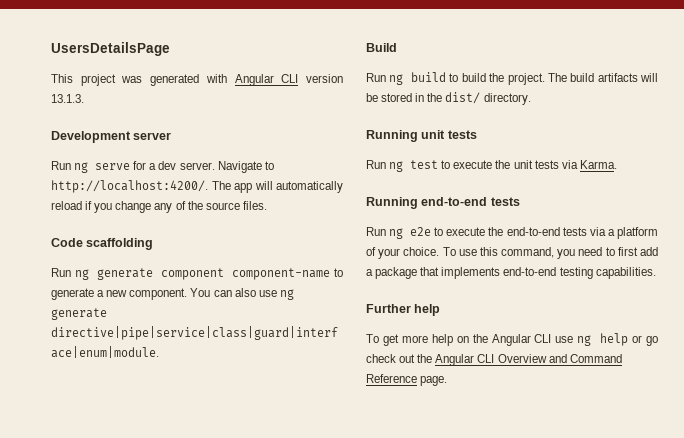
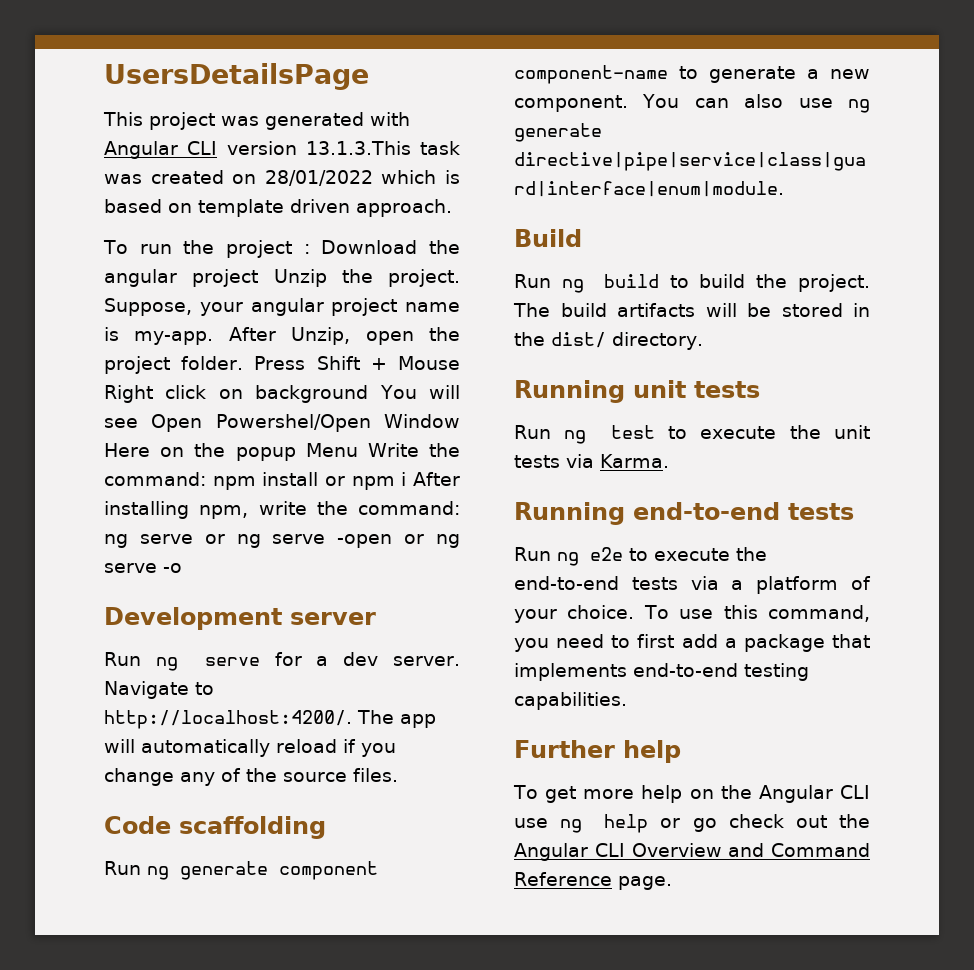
- This project was generated with Angular CLI version 13.1.3.
+ This project was generated with Angular CLI version 13.1.3.This task was created on 28/01/2022 which is based on template driven approach.
+ To run the project : Download the angular project Unzip the project. Suppose, your angular project name is my-app. After Unzip, open the project folder. Press Shift + Mouse Right click on background You will see Open Powershel/Open Window Here on the popup Menu Write the command: npm install or npm i After installing npm, write the command: ng serve or ng serve -open or ng serve -o

